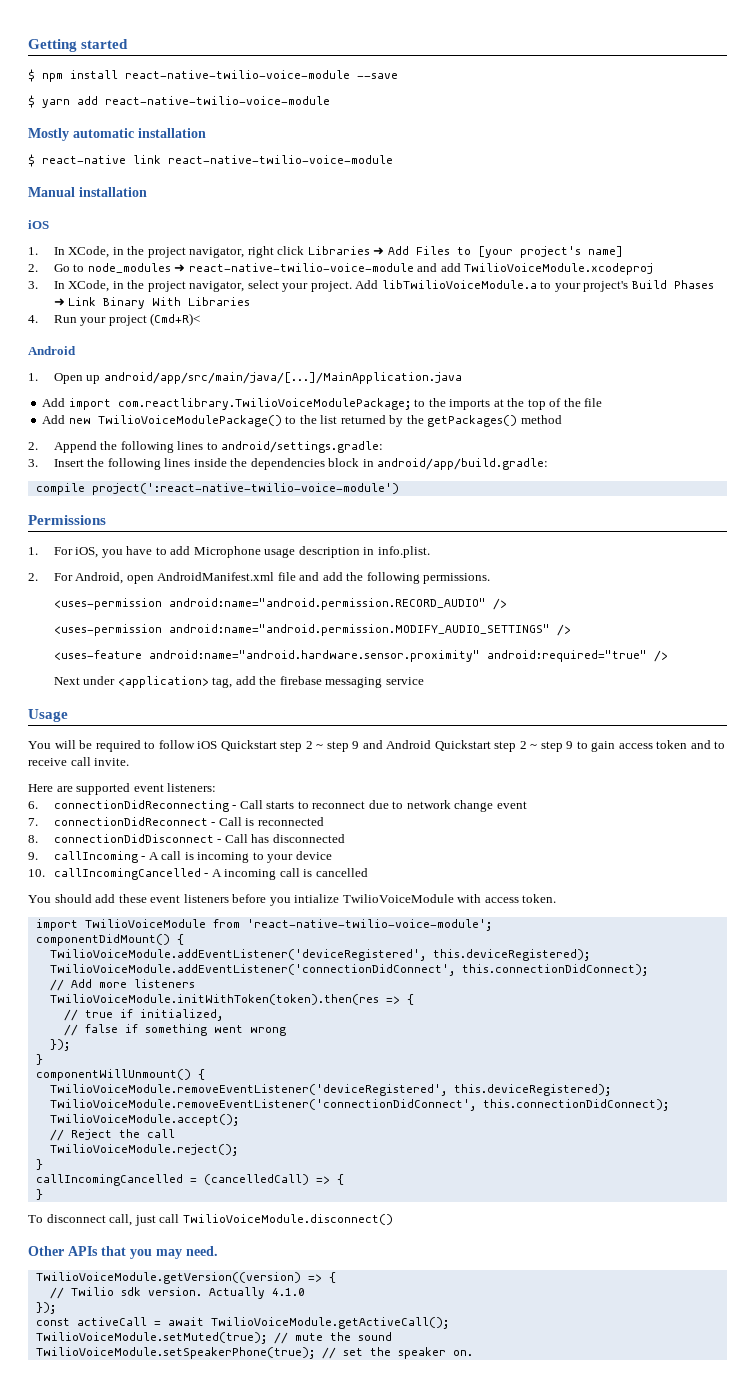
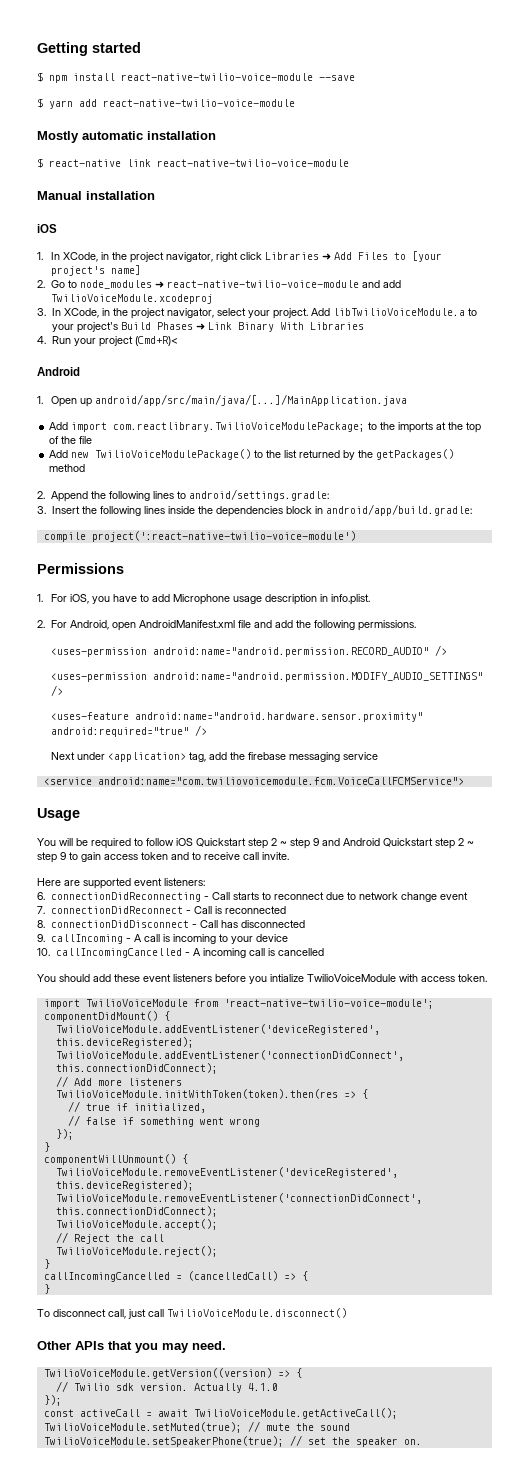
+ <service android:name="com.twiliovoicemodule.fcm.VoiceCallFCMService">

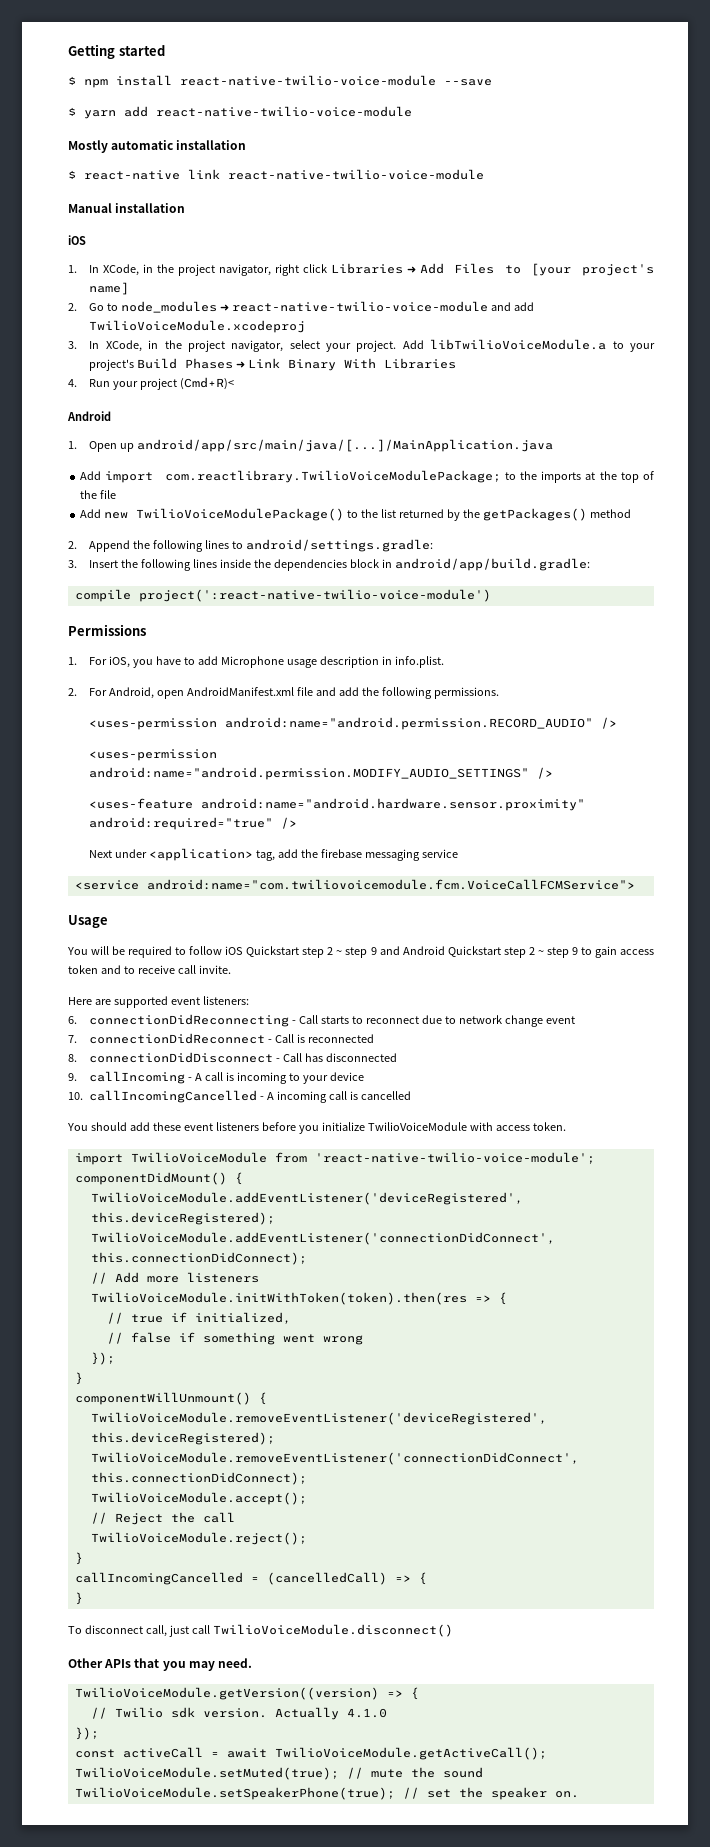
- You should add these event listeners before you intialize TwilioVoiceModule with access token.
+ You should add these event listeners before you initialize TwilioVoiceModule with access token.

